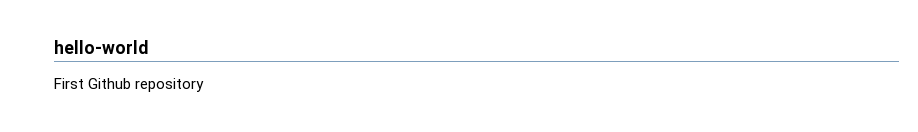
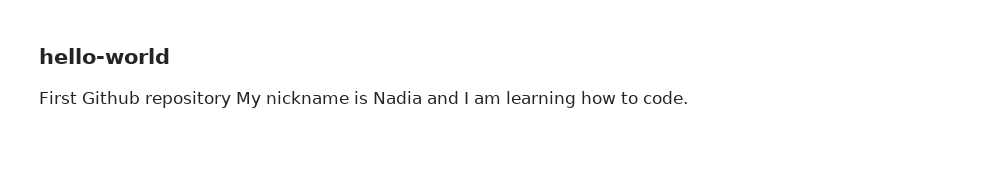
- First Github repository
+ First Github repository My nickname is Nadia and I am learning how to code.

